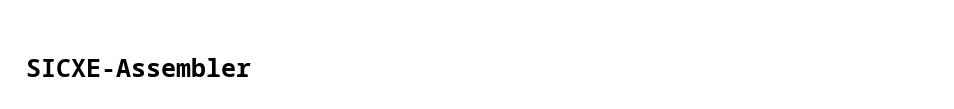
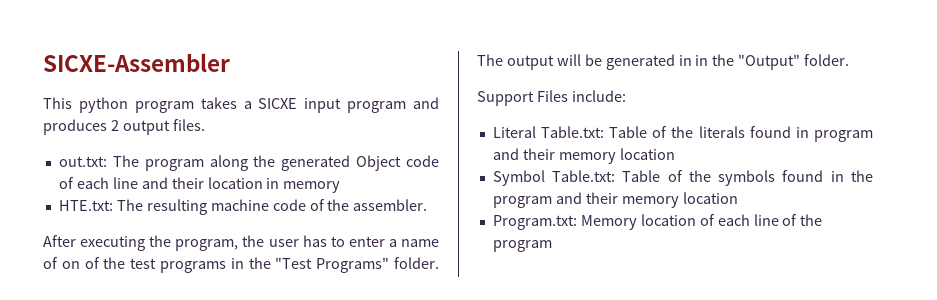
+ This python program takes a SICXE input program and produces 2 output files.
+ out.txt: The program along the generated Object code of each line and their location in memory
+ HTE.txt: The resulting machine code of the assembler.
+ After executing the program, the user has to enter a name of on of the test programs in the "Test Programs" folder. The output will be generated in in the "Output" folder.
+ Support Files include:
+ Literal Table.txt: Table of the literals found in program and their memory location
+ Symbol Table.txt: Table of the symbols found in the program and their memory location
+ Program.txt: Memory location of each line of the program

